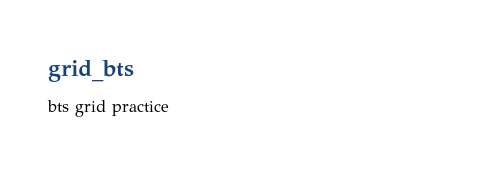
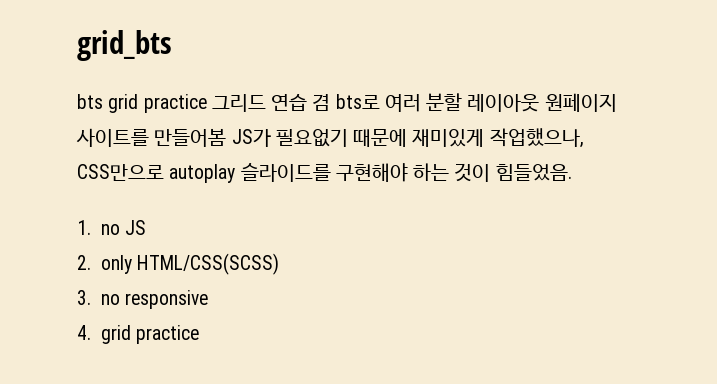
- bts grid practice
+ bts grid practice 그리드 연습 겸 bts로 여러 분할 레이아웃 원페이지 사이트를 만들어봄 JS가 필요없기 때문에 재미있게 작업했으나, CSS만으로 autoplay 슬라이드를 구현해야 하는 것이 힘들었음.
+ 1. no JS
+ 2. only HTML/CSS(SCSS)
+ 3. no responsive
+ 4. grid practice

